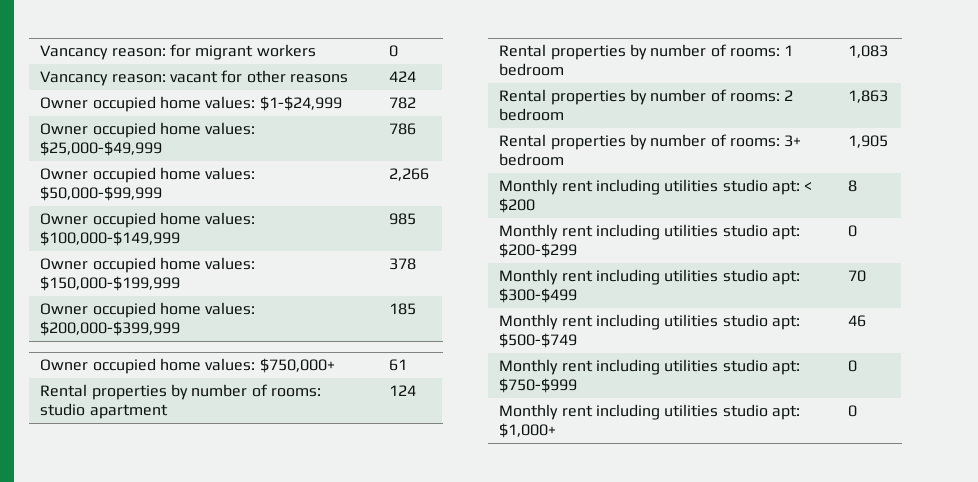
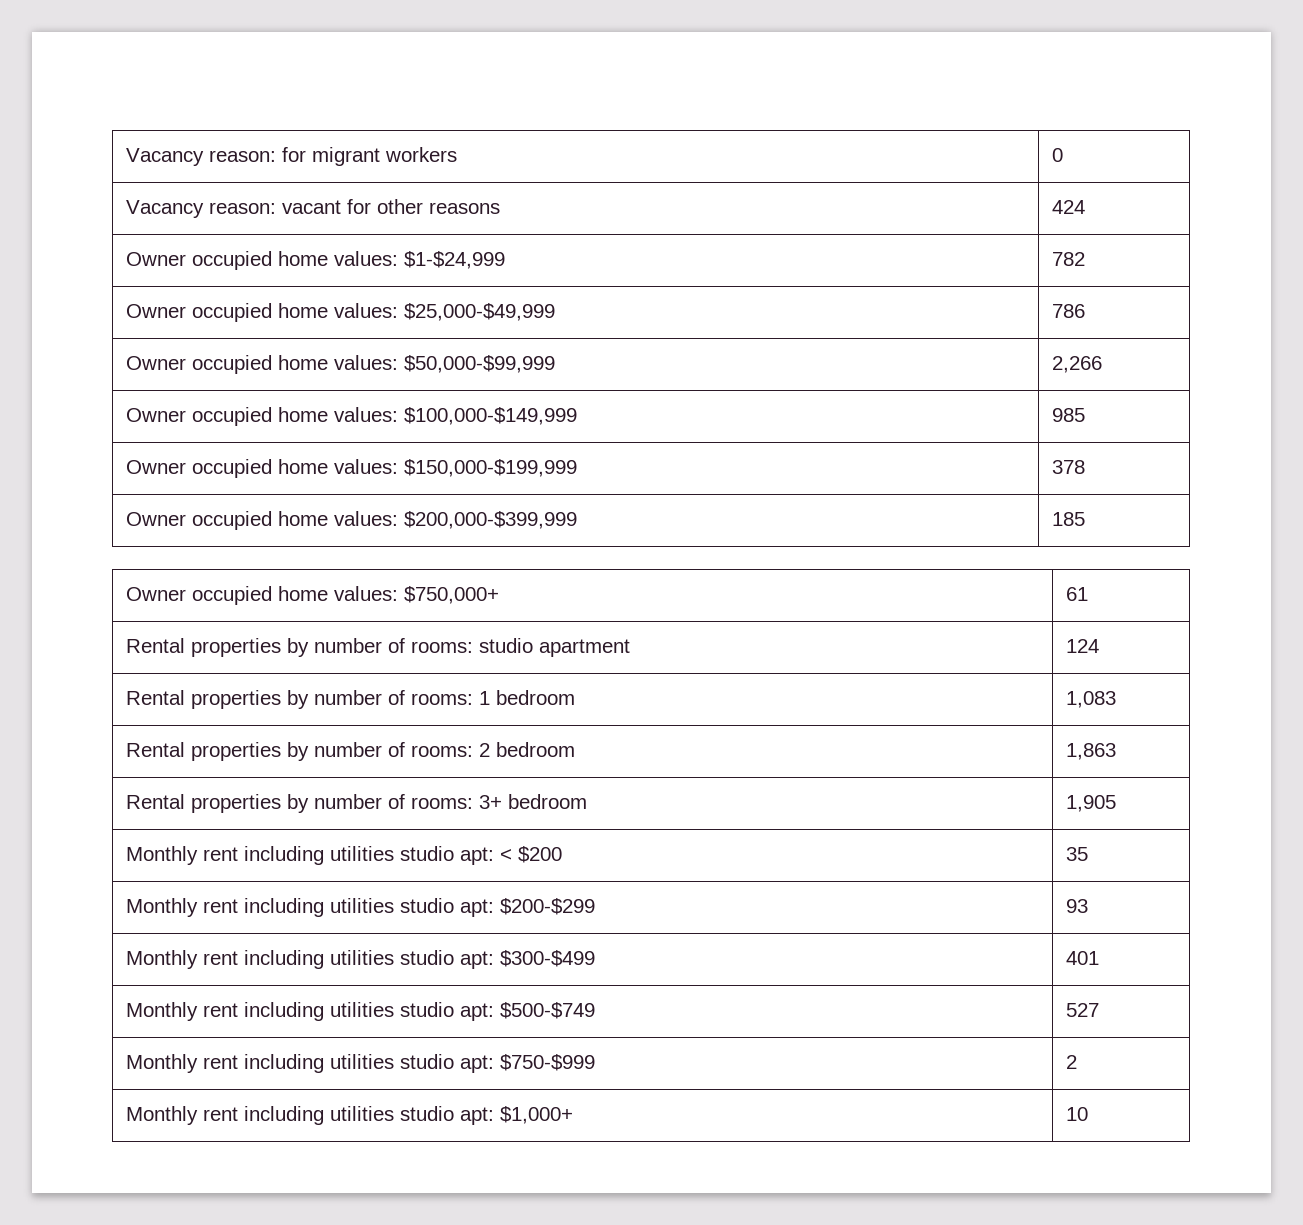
- Vancancy reason: for migrant workers | 0
+ Vacancy reason: for migrant workers | 0
- Vancancy reason: vacant for other reasons | 424
+ Vacancy reason: vacant for other reasons | 424
- Monthly rent including utilities studio apt: < $200 | 8
+ Monthly rent including utilities studio apt: < $200 | 35
- Monthly rent including utilities studio apt: $200-$299 | 0
+ Monthly rent including utilities studio apt: $200-$299 | 93
- Monthly rent including utilities studio apt: $300-$499 | 70
+ Monthly rent including utilities studio apt: $300-$499 | 401
- Monthly rent including utilities studio apt: $500-$749 | 46
+ Monthly rent including utilities studio apt: $500-$749 | 527
- Monthly rent including utilities studio apt: $750-$999 | 0
+ Monthly rent including utilities studio apt: $750-$999 | 2
- Monthly rent including utilities studio apt: $1,000+ | 0
+ Monthly rent including utilities studio apt: $1,000+ | 10

